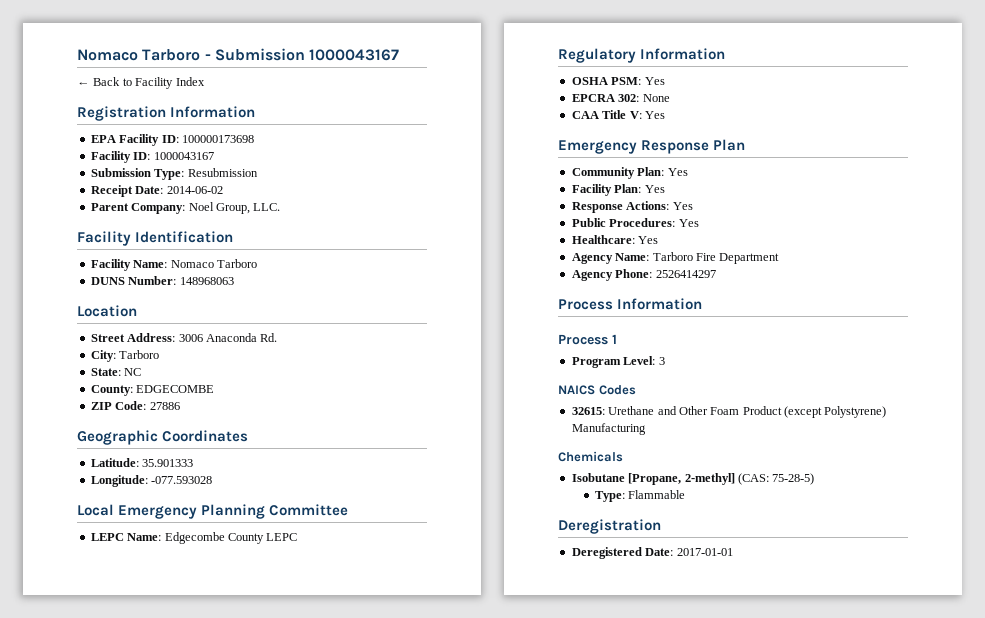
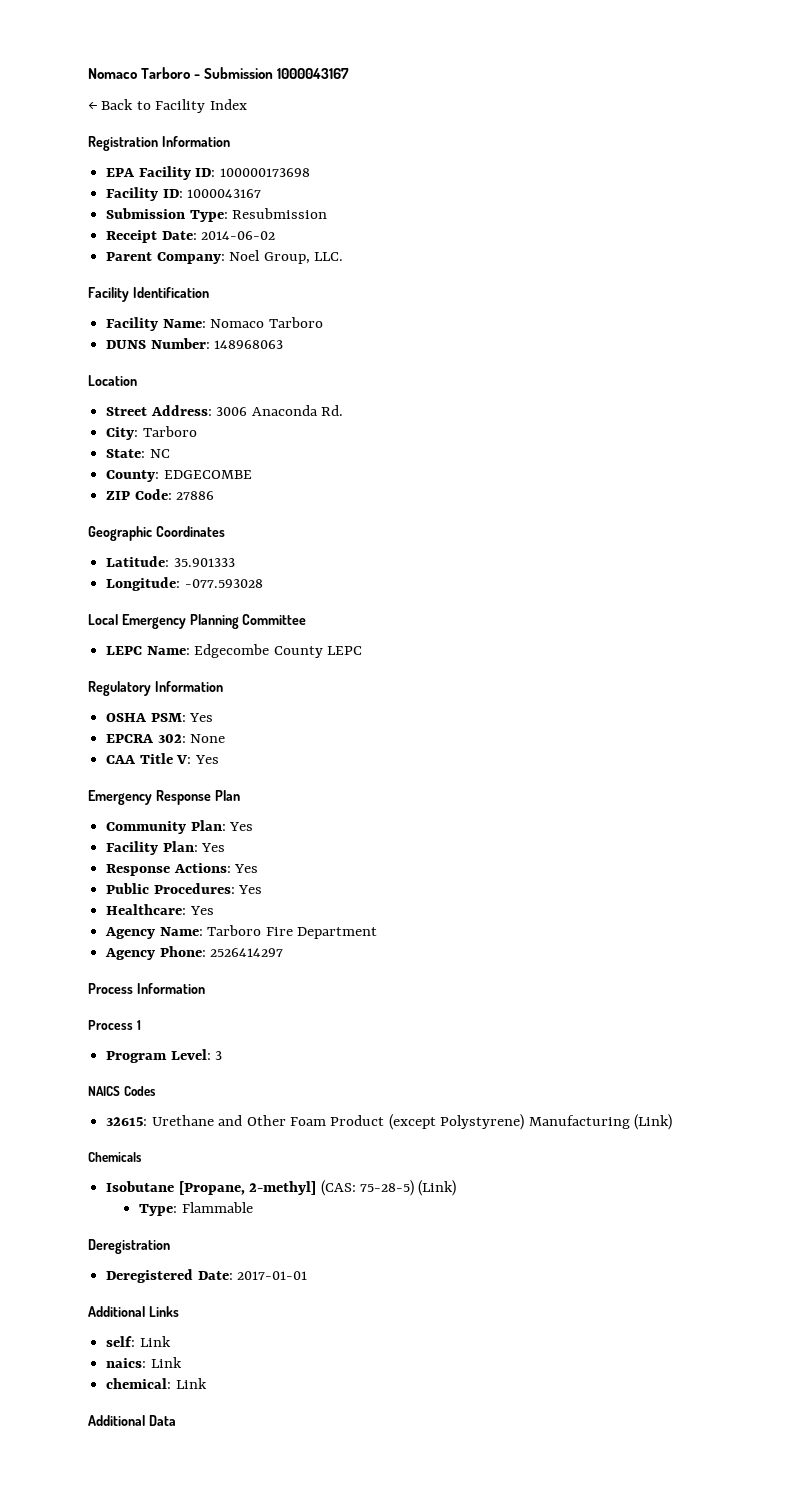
- 32615: Urethane and Other Foam Product (except Polystyrene) Manufacturing
+ 32615: Urethane and Other Foam Product (except Polystyrene) Manufacturing (Link)
- Isobutane [Propane, 2-methyl] (CAS: 75-28-5)
+ Isobutane [Propane, 2-methyl] (CAS: 75-28-5) (Link)
+ Additional Links
+ self: Link
+ naics: Link
+ chemical: Link
+ Additional Data

